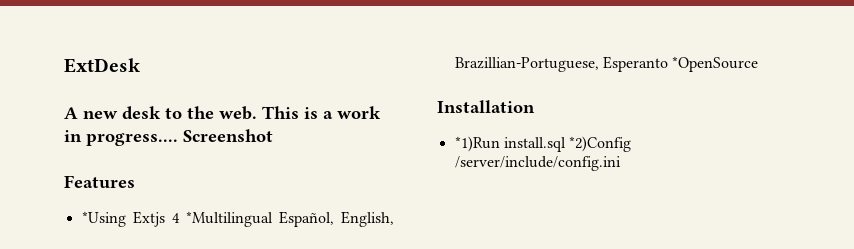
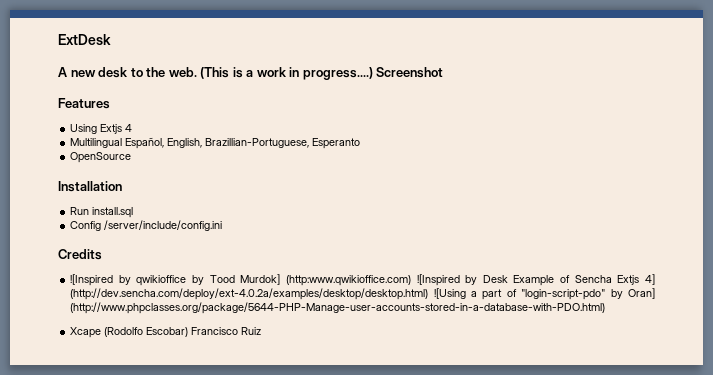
- This is a work in progress....
+ (This is a work in progress....)
- *Using Extjs 4 *Multilingual Español, English, Brazillian-Portuguese, Esperanto *OpenSource
+ Using Extjs 4
+ Multilingual Español, English, Brazillian-Portuguese, Esperanto
+ OpenSource
- *1)Run install.sql *2)Config /server/include/config.ini
+ Run install.sql
+ Config /server/include/config.ini
+ Credits
+ ![Inspired by qwikioffice by Tood Murdok] (http:www.qwikioffice.com) ![Inspired by Desk Example of Sencha Extjs 4] (http://dev.sencha.com/deploy/ext-4.0.2a/examples/desktop/desktop.html) ![Using a part of "login-script-pdo" by Oran] (http://www.phpclasses.org/package/5644-PHP-Manage-user-accounts-stored-in-a-database-with-PDO.html)
+ Xcape (Rodolfo Escobar) Francisco Ruiz

